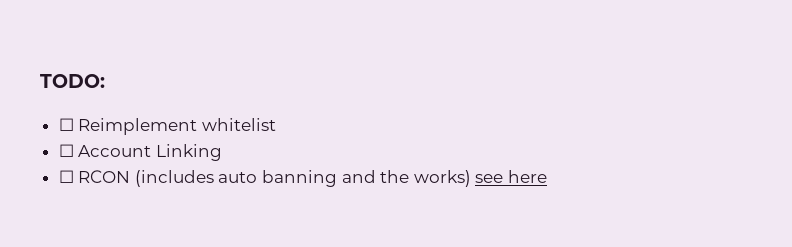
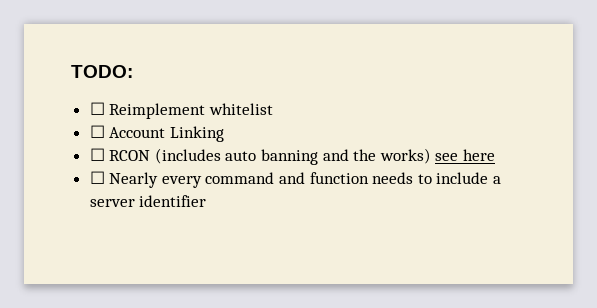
+ ☐ Nearly every command and function needs to include a server identifier

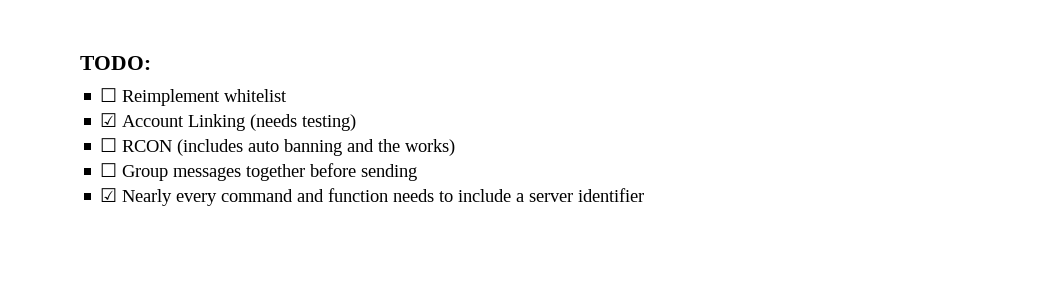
- ☐ Account Linking
+ ☑ Account Linking (needs testing)
- ☐ RCON (includes auto banning and the works) see here
- ☐ Nearly every command and function needs to include a server identifier
+ ☐ RCON (includes auto banning and the works)
+ ☐ Group messages together before sending
+ ☑ Nearly every command and function needs to include a server identifier

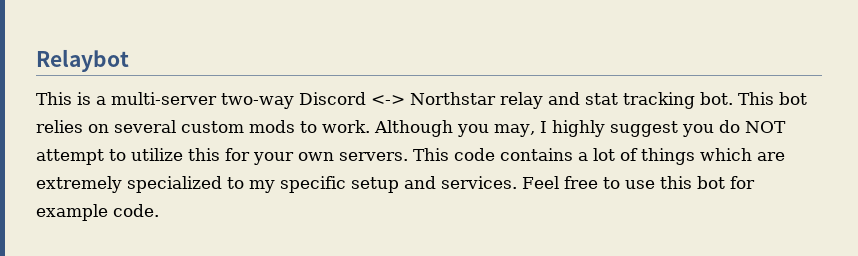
- TODO:
- ☐ Reimplement whitelist
- ☑ Account Linking (needs testing)
- ☐ RCON (includes auto banning and the works)
- ☐ Group messages together before sending
- ☑ Nearly every command and function needs to include a server identifier
+ Relaybot
+ This is a multi-server two-way Discord <-> Northstar relay and stat tracking bot. This bot relies on several custom mods to work. Although you may, I highly suggest you do NOT attempt to utilize this for your own servers. This code contains a lot of things which are extremely specialized to my specific setup and services. Feel free to use this bot for example code.

